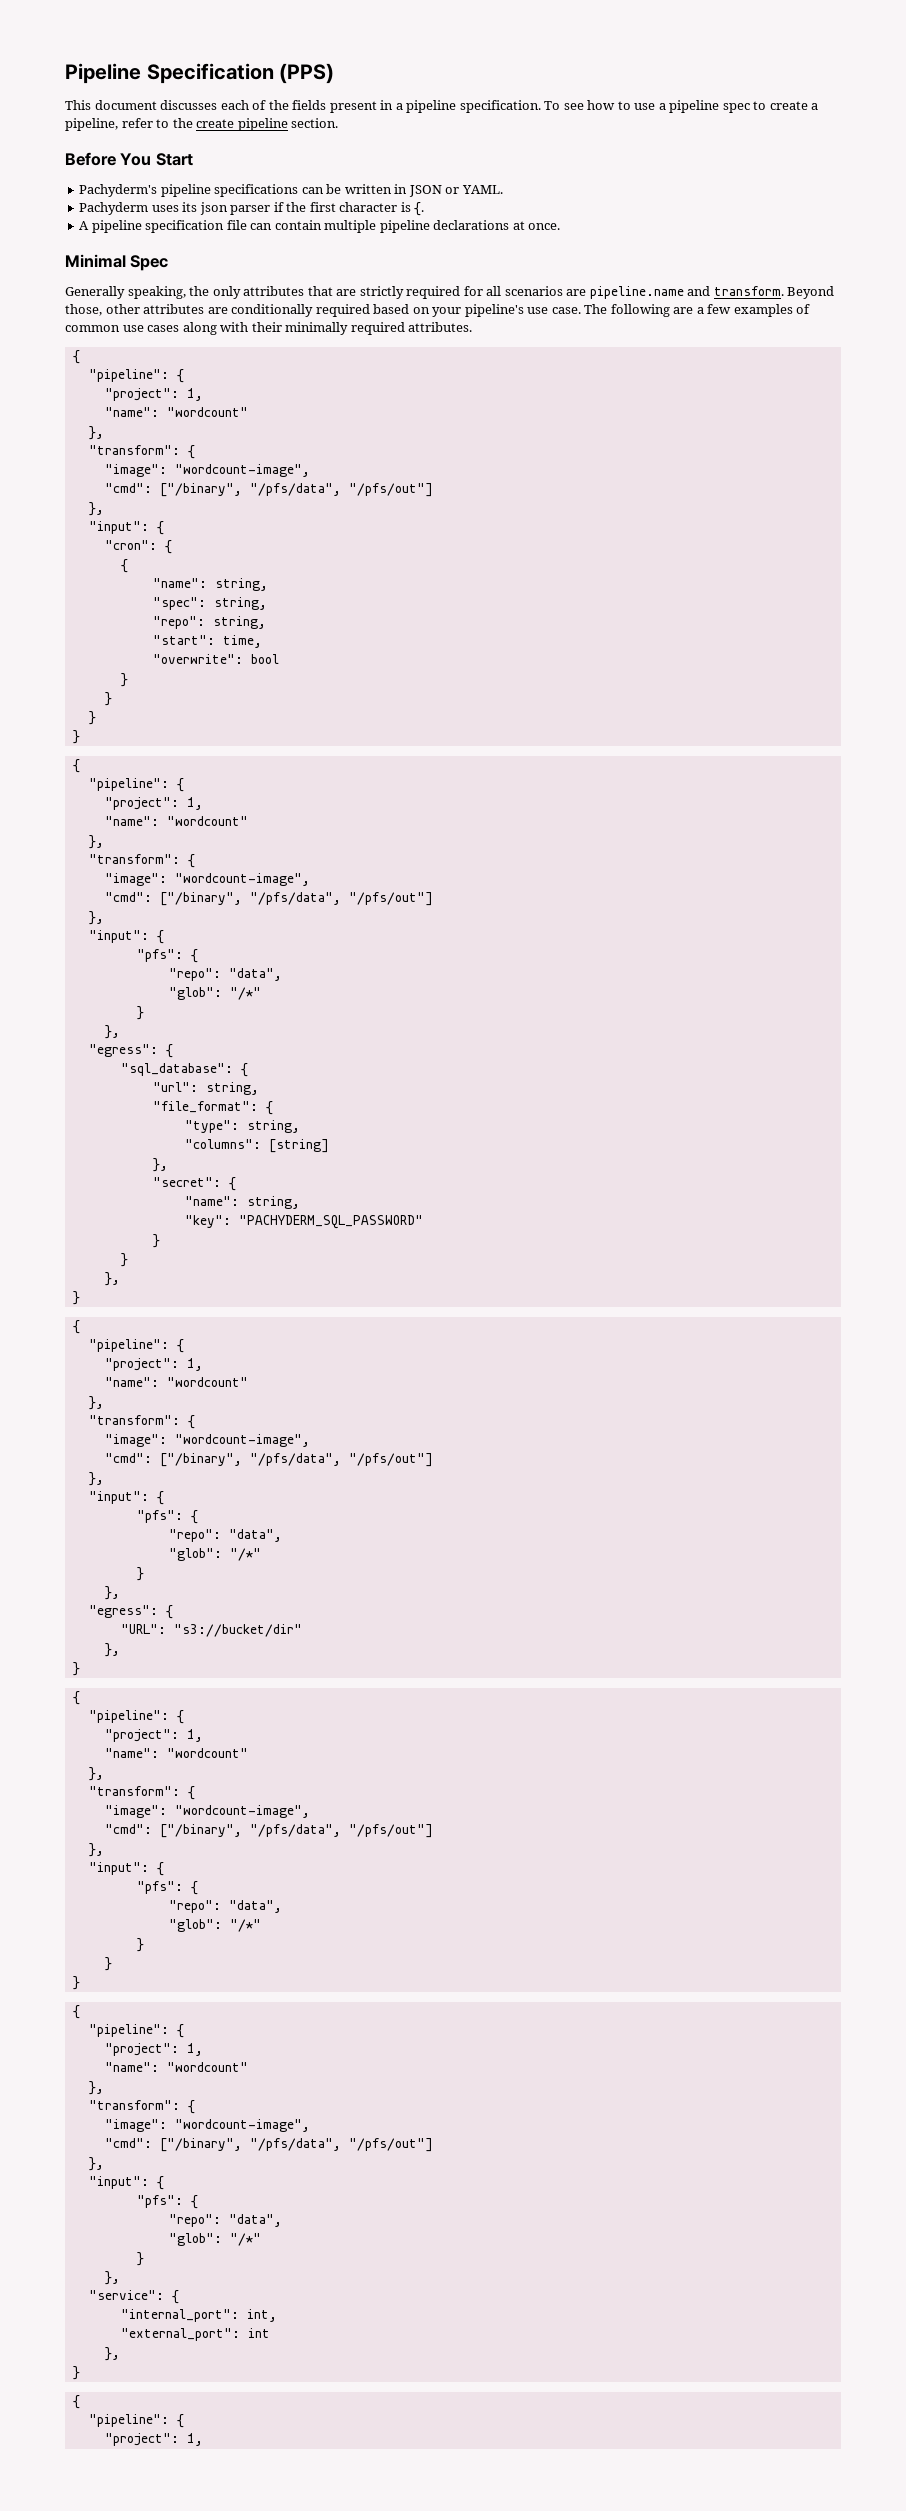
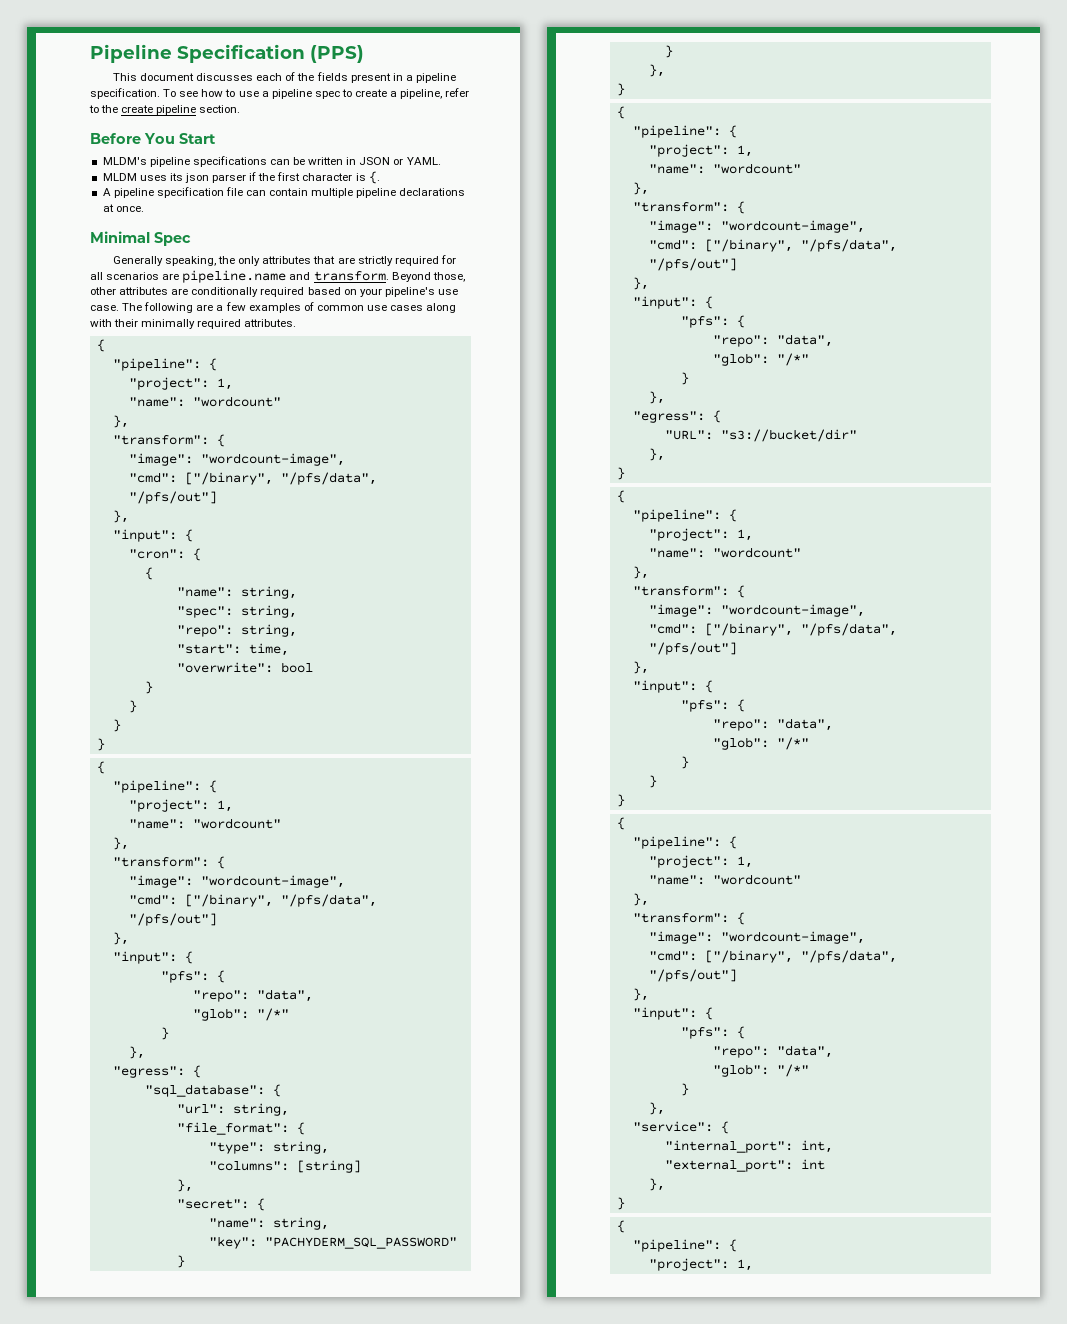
- Pachyderm's pipeline specifications can be written in JSON or YAML.
+ MLDM's pipeline specifications can be written in JSON or YAML.
- Pachyderm uses its json parser if the first character is {.
+ MLDM uses its json parser if the first character is {.

